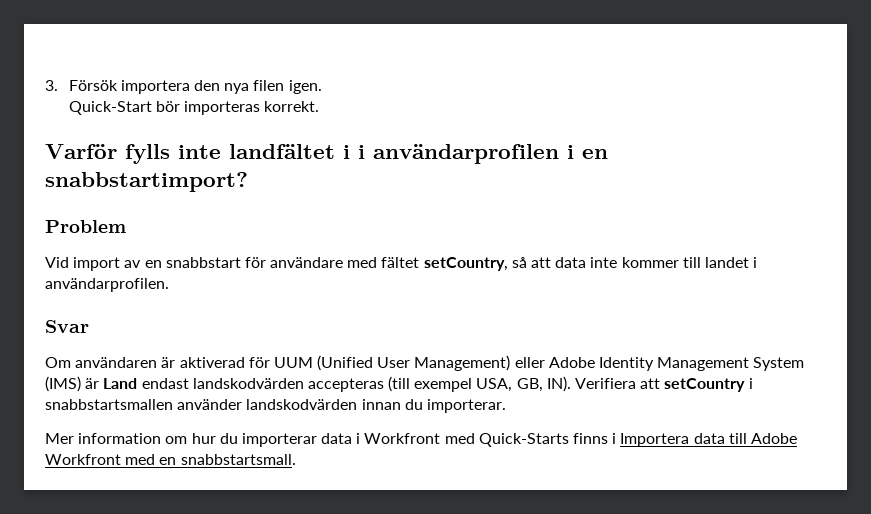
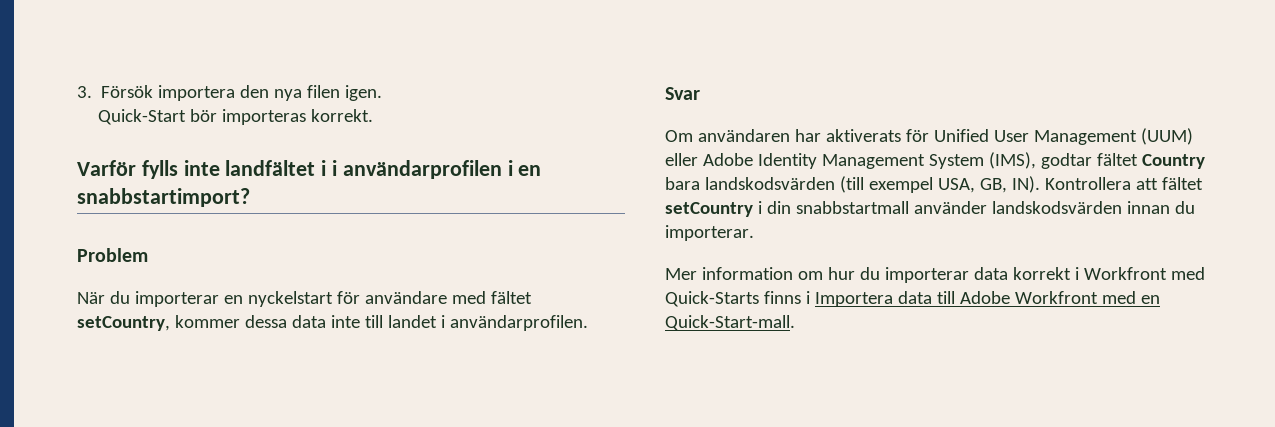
- Vid import av en snabbstart för användare med fältet setCountry, så att data inte kommer till landet i användarprofilen.
+ När du importerar en nyckelstart för användare med fältet setCountry, kommer dessa data inte till landet i användarprofilen.
- Om användaren är aktiverad för UUM (Unified User Management) eller Adobe Identity Management System (IMS) är Land endast landskodvärden accepteras (till exempel USA, GB, IN). Verifiera att setCountry i snabbstartsmallen använder landskodvärden innan du importerar.
+ Om användaren har aktiverats för Unified User Management (UUM) eller Adobe Identity Management System (IMS), godtar fältet Country bara landskodsvärden (till exempel USA, GB, IN). Kontrollera att fältet setCountry i din snabbstartmall använder landskodsvärden innan du importerar.
- Mer information om hur du importerar data i Workfront med Quick-Starts finns i Importera data till Adobe Workfront med en snabbstartsmall.
+ Mer information om hur du importerar data korrekt i Workfront med Quick-Starts finns i Importera data till Adobe Workfront med en Quick-Start-mall.

